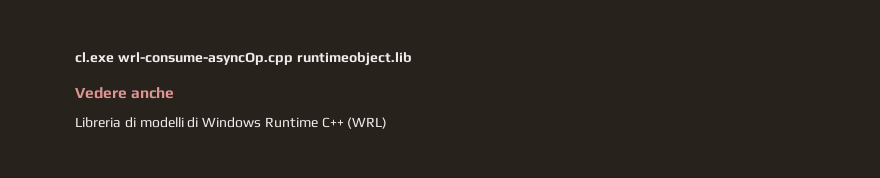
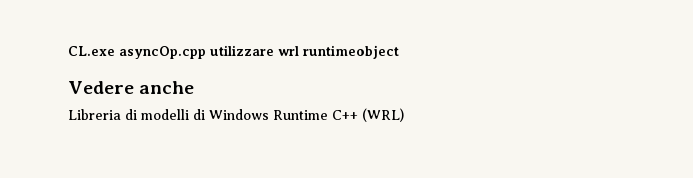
- cl.exe wrl-consume-asyncOp.cpp runtimeobject.lib
+ CL.exe asyncOp.cpp utilizzare wrl runtimeobject

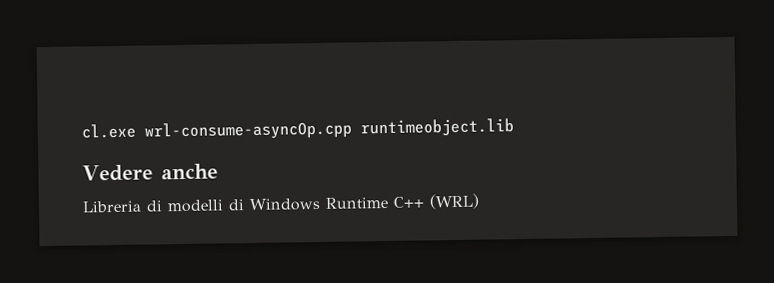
- CL.exe asyncOp.cpp utilizzare wrl runtimeobject
+ cl.exe wrl-consume-asyncOp.cpp runtimeobject.lib

